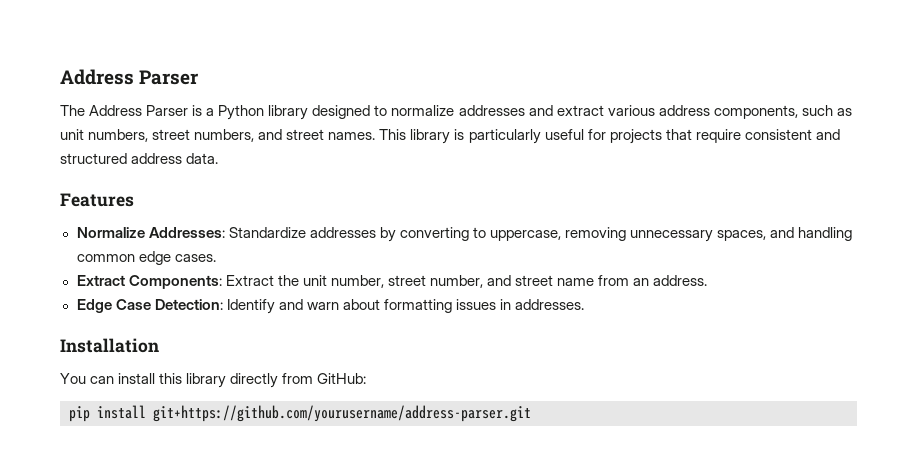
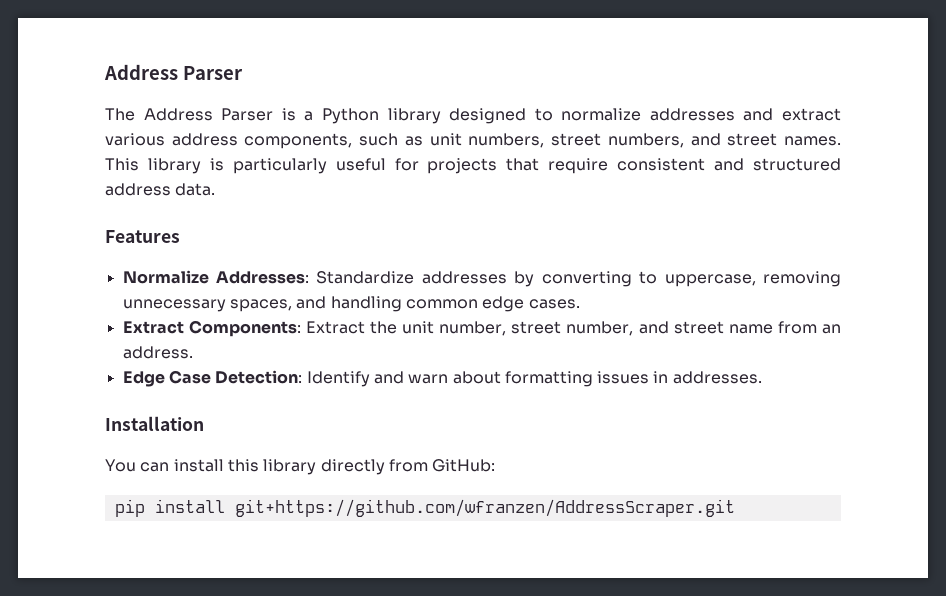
- pip install git+https://github.com/yourusername/address-parser.git
+ pip install git+https://github.com/wfranzen/AddressScraper.git

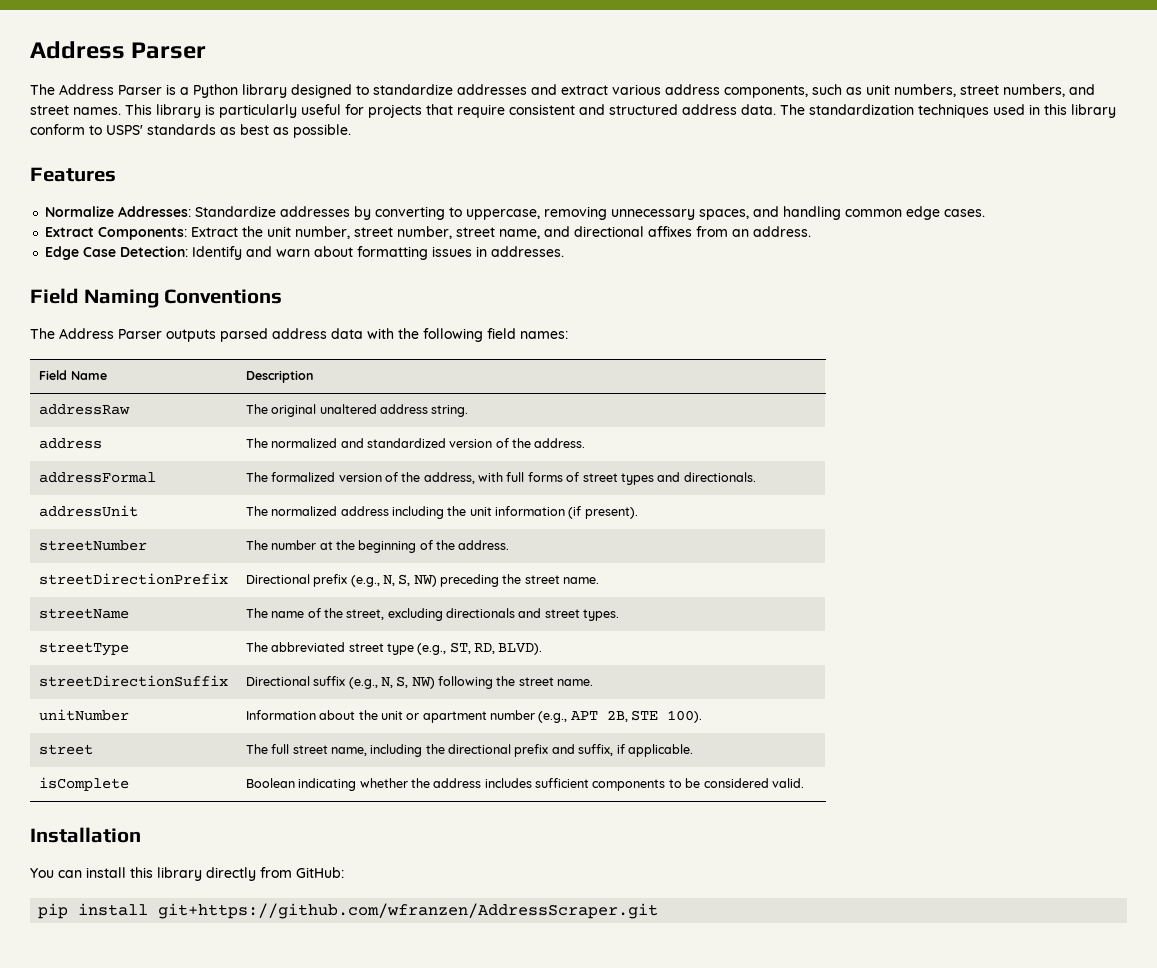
- The Address Parser is a Python library designed to normalize addresses and extract various address components, such as unit numbers, street numbers, and street names.
+ The Address Parser is a Python library designed to standardize addresses and extract various address components, such as unit numbers, street numbers, and street names.
+ The standardization techniques used in this library conform to USPS' standards as best as possible.
- Extract Components: Extract the unit number, street number, and street name from an address.
+ Extract Components: Extract the unit number, street number, street name, and directional affixes from an address.
+ Field Naming Conventions
+ The Address Parser outputs parsed address data with the following field names:
+ Field Name | Description
+ addressRaw | The original unaltered address string.
+ address | The normalized and standardized version of the address.
+ addressFormal | The formalized version of the address, with full forms of street types and directionals.
+ addressUnit | The normalized address including the unit information (if present).
+ streetNumber | The number at the beginning of the address.
+ streetDirectionPrefix | Directional prefix (e.g., N, S, NW) preceding the street name.
+ streetName | The name of the street, excluding directionals and street types.
+ streetType | The abbreviated street type (e.g., ST, RD, BLVD).
+ streetDirectionSuffix | Directional suffix (e.g., N, S, NW) following the street name.
+ unitNumber | Information about the unit or apartment number (e.g., APT 2B, STE 100).
+ street | The full street name, including the directional prefix and suffix, if applicable.
+ isComplete | Boolean indicating whether the address includes sufficient components to be considered valid.

